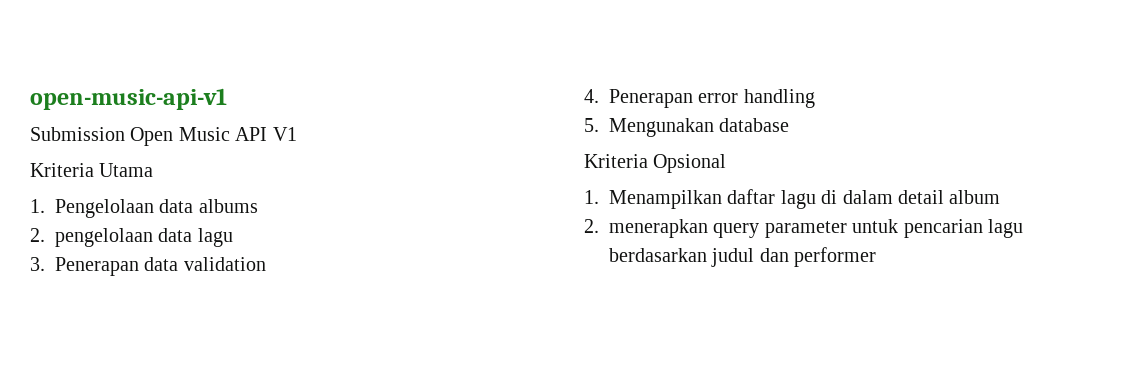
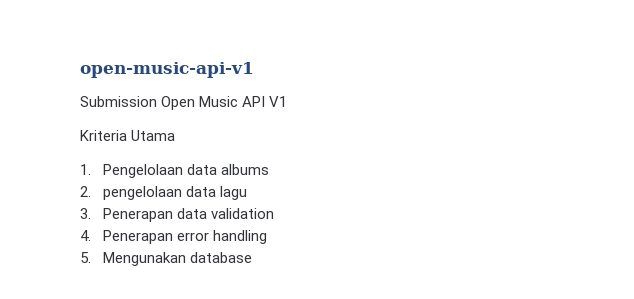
- Kriteria Opsional
- 1. Menampilkan daftar lagu di dalam detail album
- 2. menerapkan query parameter untuk pencarian lagu berdasarkan judul dan performer

